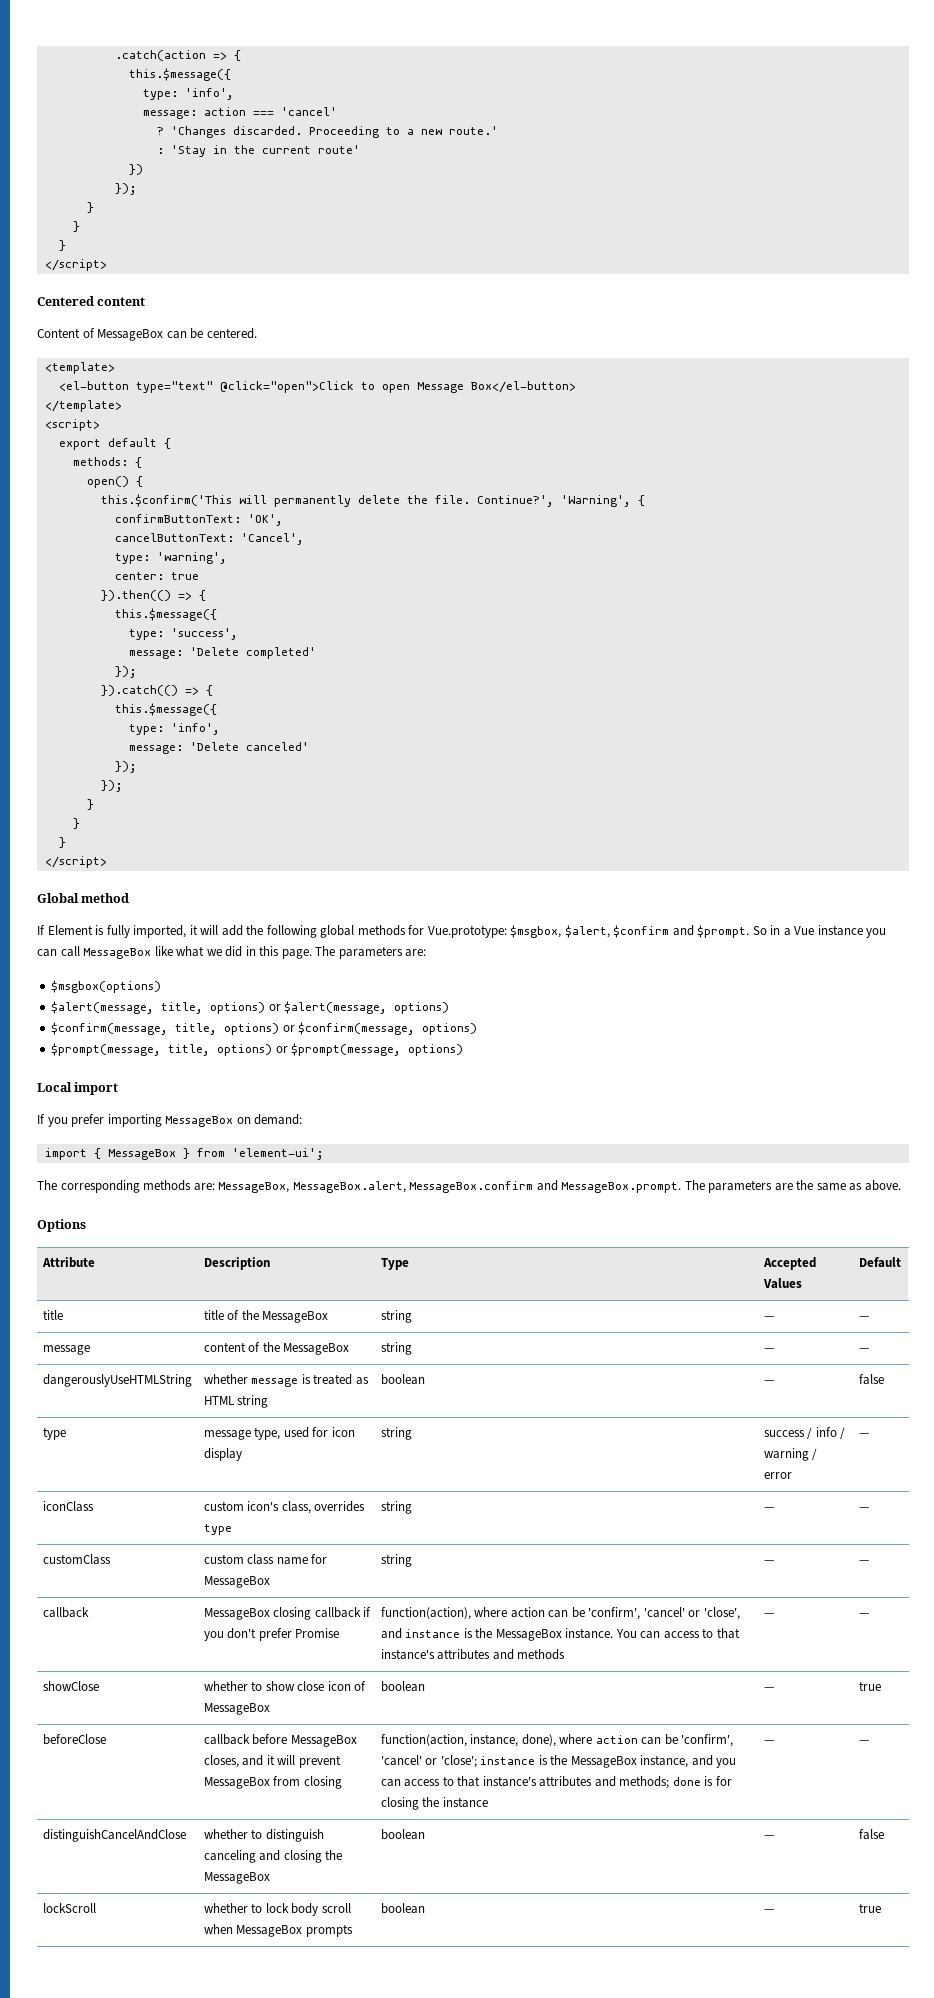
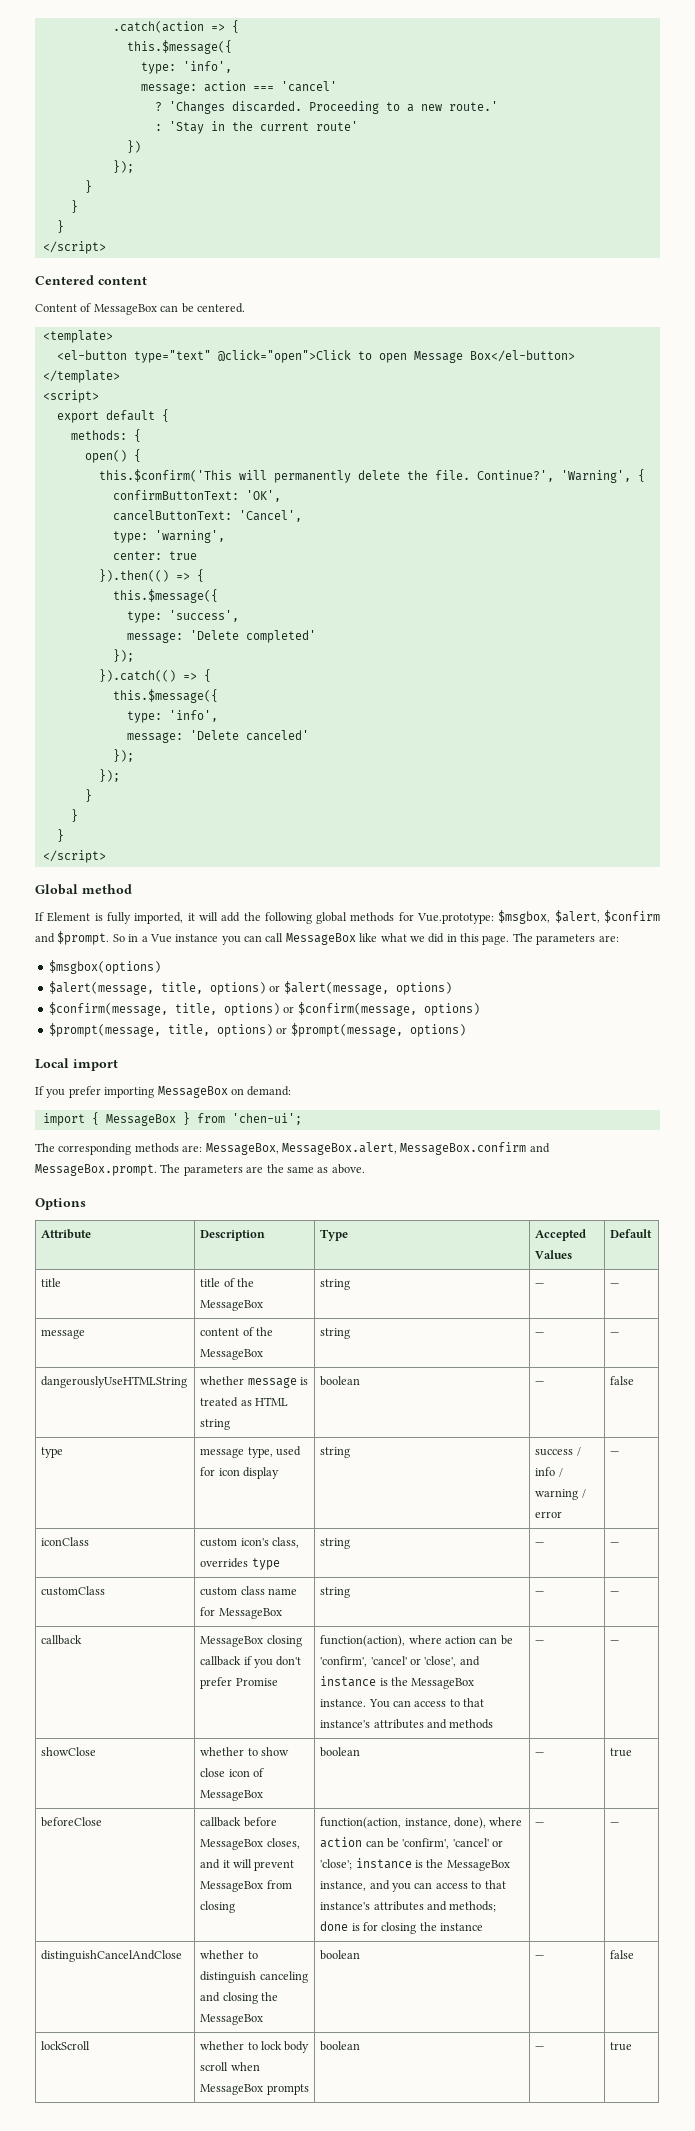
- import { MessageBox } from 'element-ui';
+ import { MessageBox } from 'chen-ui';

